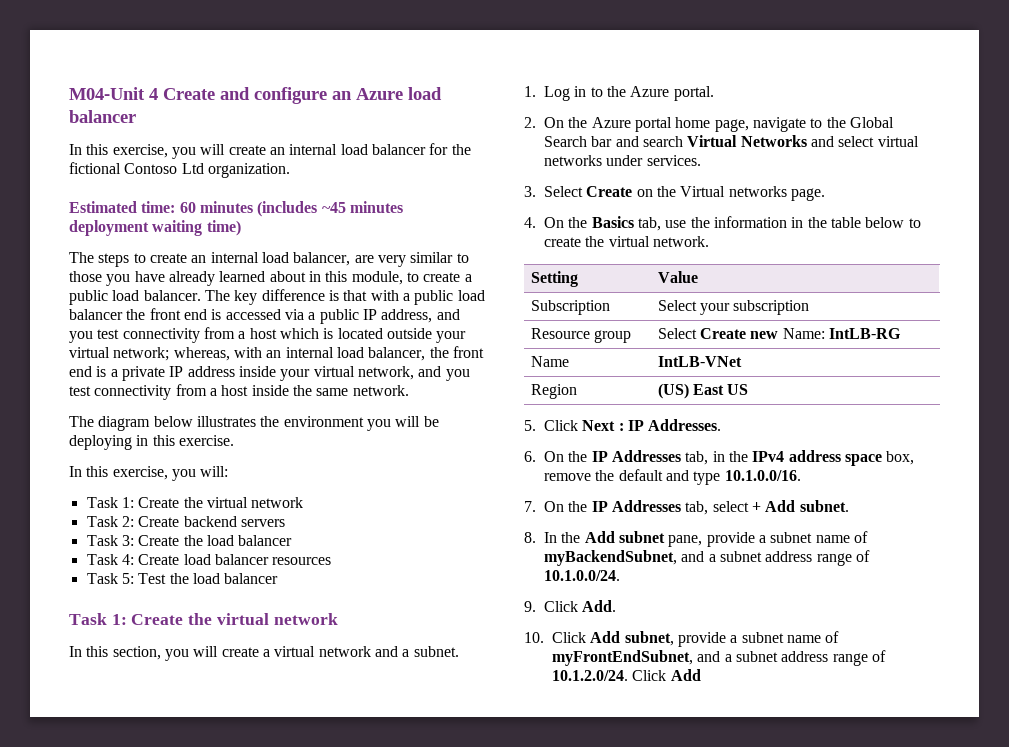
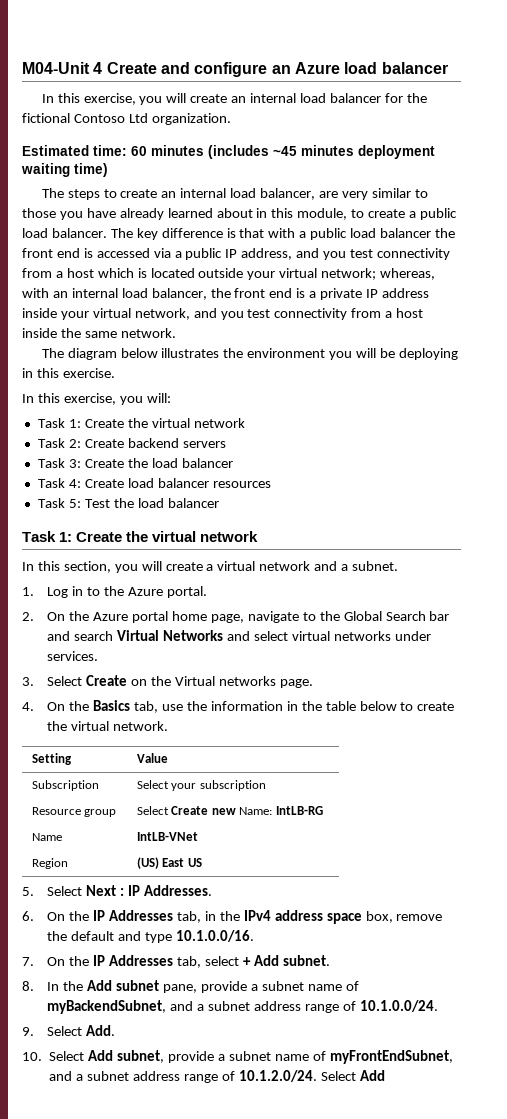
- 5. Click Next : IP Addresses.
+ 5. Select Next : IP Addresses.
- 9. Click Add.
+ 9. Select Add.
- 10. Click Add subnet, provide a subnet name of myFrontEndSubnet, and a subnet address range of 10.1.2.0/24. Click Add
+ 10. Select Add subnet, provide a subnet name of myFrontEndSubnet, and a subnet address range of 10.1.2.0/24. Select Add

